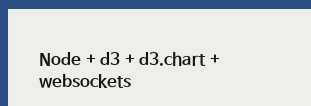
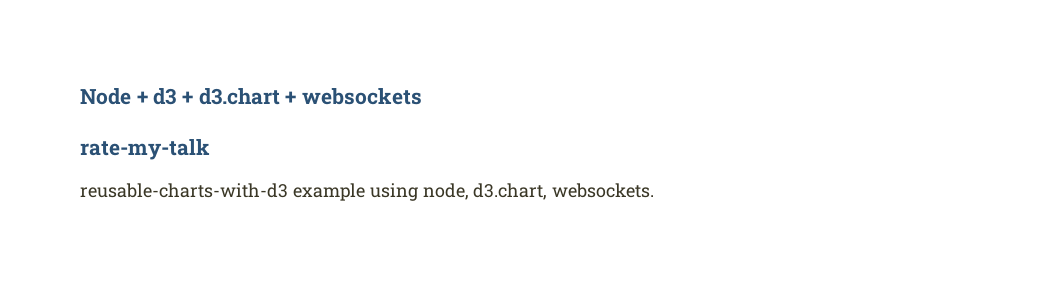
+ rate-my-talk
+ reusable-charts-with-d3 example using node, d3.chart, websockets.

